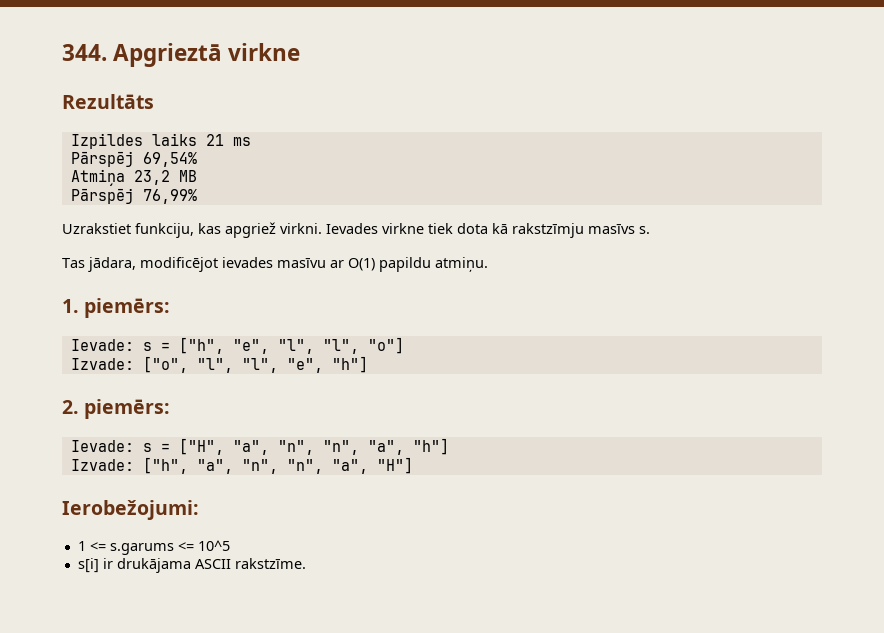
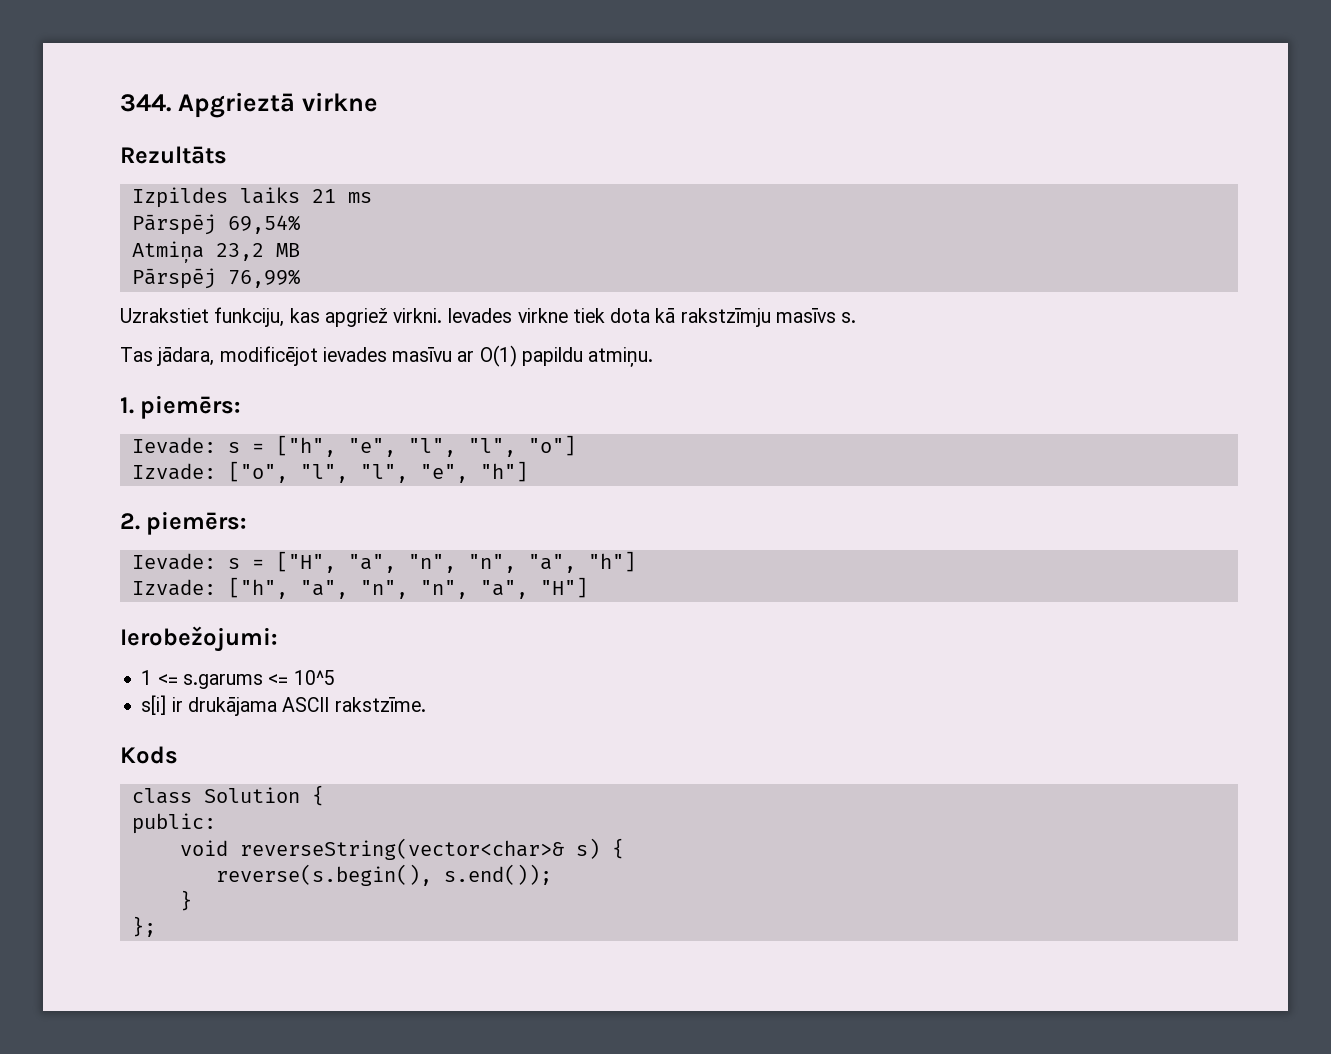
+ Kods
+ class Solution {
+ public:
+ void reverseString(vector<char>& s) {
+ reverse(s.begin(), s.end());
+ }
+ };

